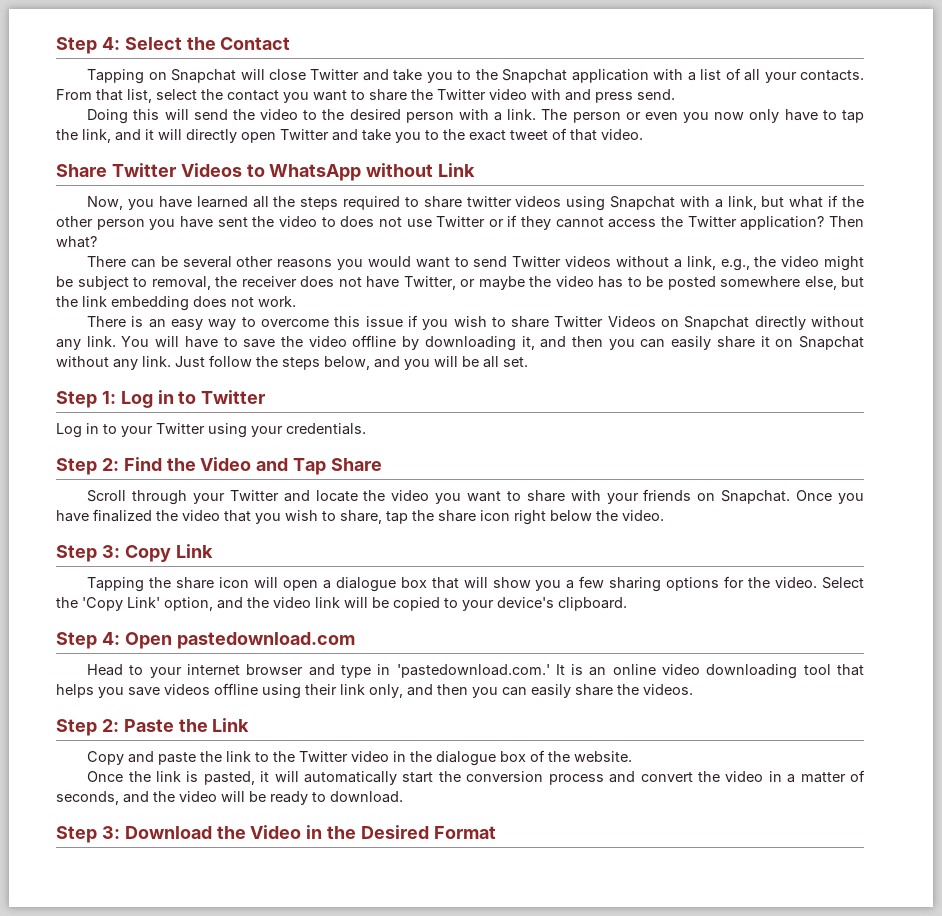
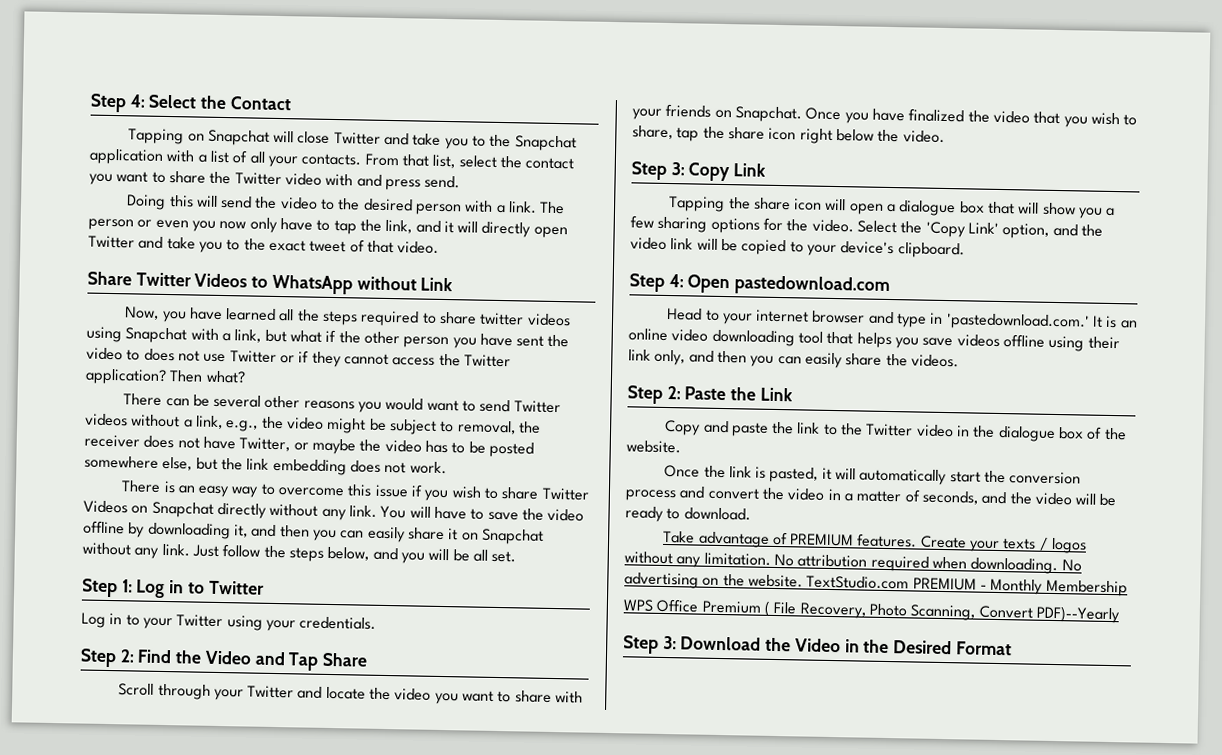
+ Take advantage of PREMIUM features. Create your texts / logos without any limitation. No attribution required when downloading. No advertising on the website. TextStudio.com PREMIUM - Monthly Membership
+ WPS Office Premium ( File Recovery, Photo Scanning, Convert PDF)--Yearly

